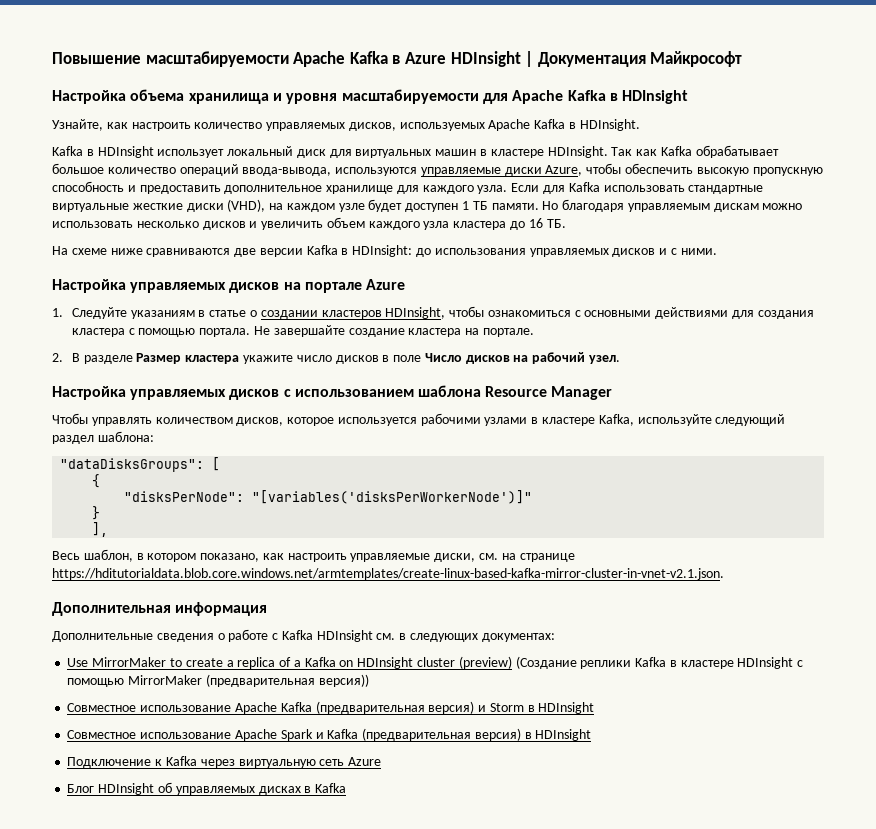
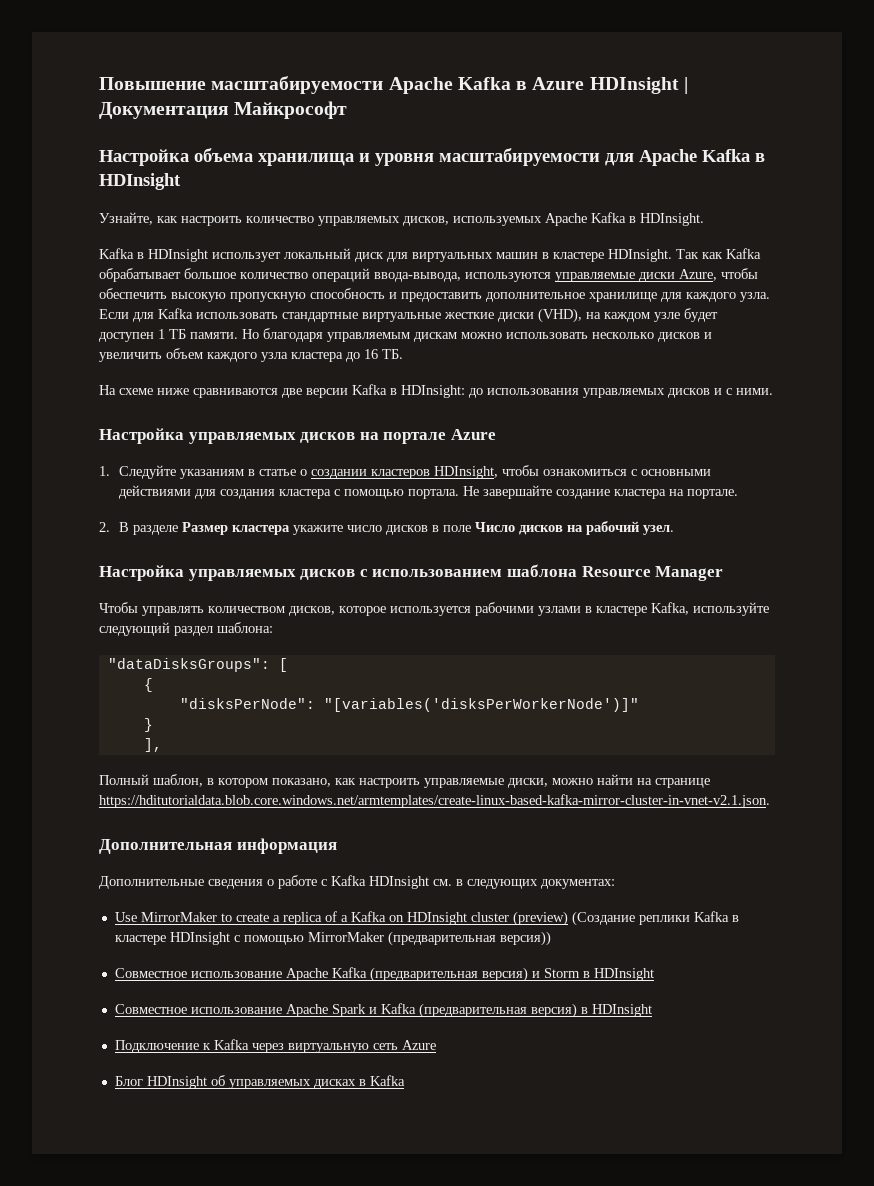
- Весь шаблон, в котором показано, как настроить управляемые диски, см. на странице https://hditutorialdata.blob.core.windows.net/armtemplates/create-linux-based-kafka-mirror-cluster-in-vnet-v2.1.json.
+ Полный шаблон, в котором показано, как настроить управляемые диски, можно найти на странице https://hditutorialdata.blob.core.windows.net/armtemplates/create-linux-based-kafka-mirror-cluster-in-vnet-v2.1.json.

